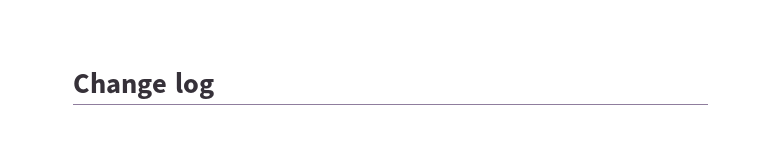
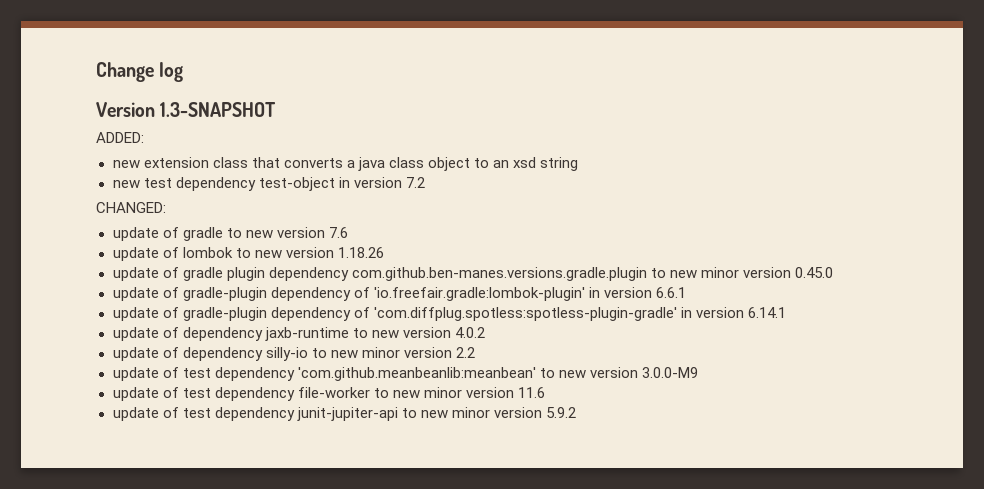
+ Version 1.3-SNAPSHOT
+ ADDED:
+ new extension class that converts a java class object to an xsd string
+ new test dependency test-object in version 7.2
+ CHANGED:
+ update of gradle to new version 7.6
+ update of lombok to new version 1.18.26
+ update of gradle plugin dependency com.github.ben-manes.versions.gradle.plugin to new minor version 0.45.0
+ update of gradle-plugin dependency of 'io.freefair.gradle:lombok-plugin' in version 6.6.1
+ update of gradle-plugin dependency of 'com.diffplug.spotless:spotless-plugin-gradle' in version 6.14.1
+ update of dependency jaxb-runtime to new version 4.0.2
+ update of dependency silly-io to new minor version 2.2
+ update of test dependency 'com.github.meanbeanlib:meanbean' to new version 3.0.0-M9
+ update of test dependency file-worker to new minor version 11.6
+ update of test dependency junit-jupiter-api to new minor version 5.9.2

